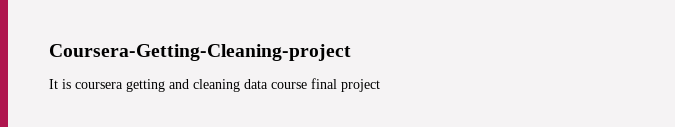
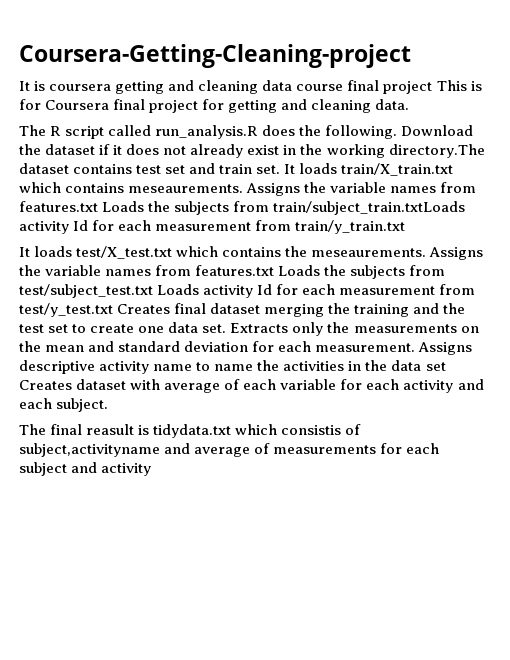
- It is coursera getting and cleaning data course final project
+ It is coursera getting and cleaning data course final project This is for Coursera final project for getting and cleaning data.
+ The R script called run_analysis.R does the following. Download the dataset if it does not already exist in the working directory.The dataset contains test set and train set. It loads train/X_train.txt which contains meseaurements. Assigns the variable names from features.txt Loads the subjects from train/subject_train.txtLoads activity Id for each measurement from train/y_train.txt
+ It loads test/X_test.txt which contains the meseaurements. Assigns the variable names from features.txt Loads the subjects from test/subject_test.txt Loads activity Id for each measurement from test/y_test.txt Creates final dataset merging the training and the test set to create one data set. Extracts only the measurements on the mean and standard deviation for each measurement. Assigns descriptive activity name to name the activities in the data set Creates dataset with average of each variable for each activity and each subject.
+ The final reasult is tidydata.txt which consistis of subject,activityname and average of measurements for each subject and activity

